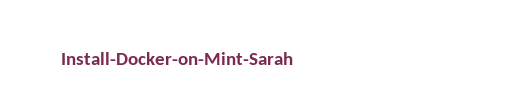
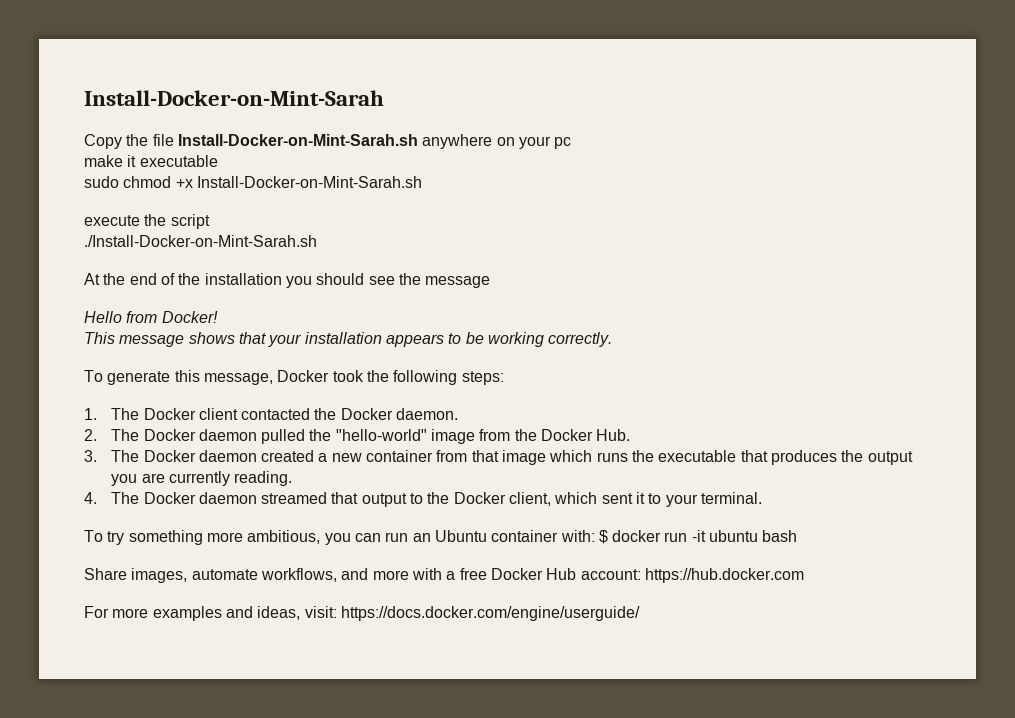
+ Copy the file Install-Docker-on-Mint-Sarah.sh anywhere on your pc
+ make it executable
+ sudo chmod +x Install-Docker-on-Mint-Sarah.sh
+ execute the script
+ ./Install-Docker-on-Mint-Sarah.sh
+ At the end of the installation you should see the message
+ Hello from Docker!
+ This message shows that your installation appears to be working correctly.
+ To generate this message, Docker took the following steps:
+ 1. The Docker client contacted the Docker daemon.
+ 2. The Docker daemon pulled the "hello-world" image from the Docker Hub.
+ 3. The Docker daemon created a new container from that image which runs the executable that produces the output you are currently reading.
+ 4. The Docker daemon streamed that output to the Docker client, which sent it to your terminal.
+ To try something more ambitious, you can run an Ubuntu container with: $ docker run -it ubuntu bash
+ Share images, automate workflows, and more with a free Docker Hub account: https://hub.docker.com
+ For more examples and ideas, visit: https://docs.docker.com/engine/userguide/

